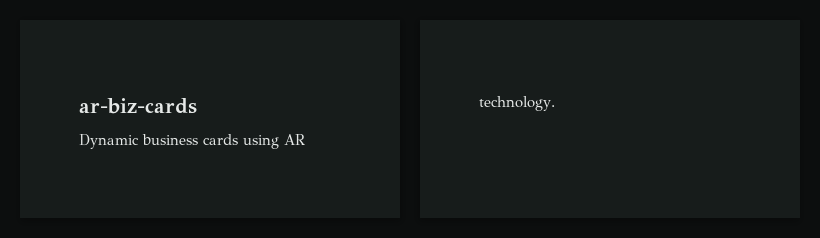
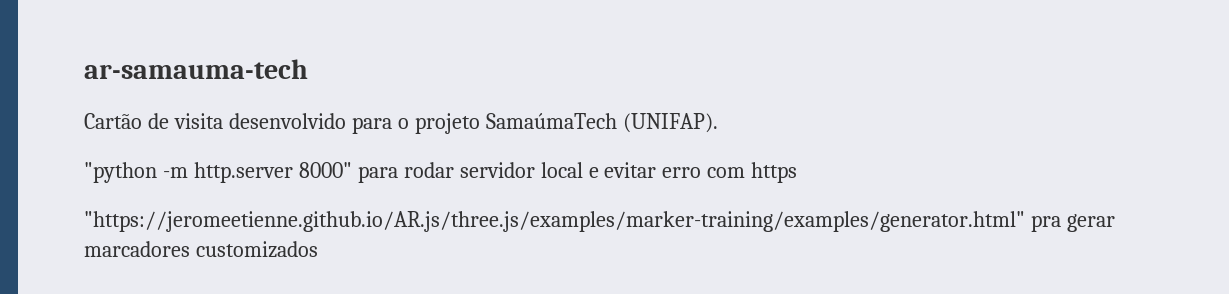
- ar-biz-cards
- Dynamic business cards using AR technology.
+ ar-samauma-tech
+ Cartão de visita desenvolvido para o projeto SamaúmaTech (UNIFAP).
+ "python -m http.server 8000" para rodar servidor local e evitar erro com https
+ "https://jeromeetienne.github.io/AR.js/three.js/examples/marker-training/examples/generator.html" pra gerar marcadores customizados

